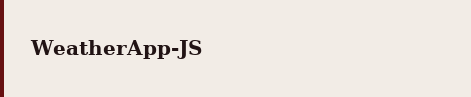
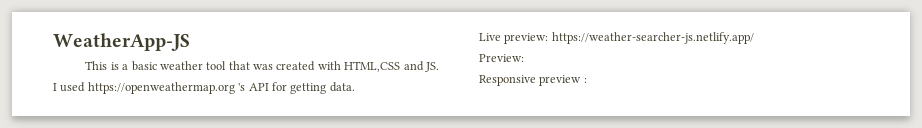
+ This is a basic weather tool that was created with HTML,CSS and JS.
+ I used https://openweathermap.org 's API for getting data.
+ Live preview: https://weather-searcher-js.netlify.app/
+ Preview:
+ Responsive preview :

